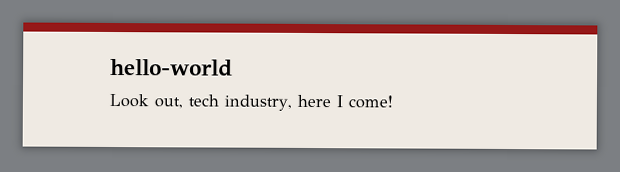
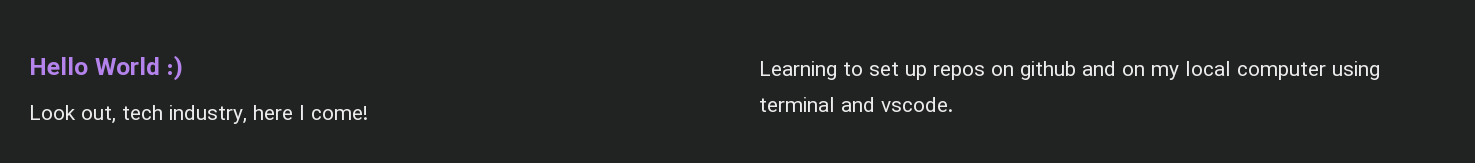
- hello-world
+ Hello World :)
+ Learning to set up repos on github and on my local computer using terminal and vscode.

